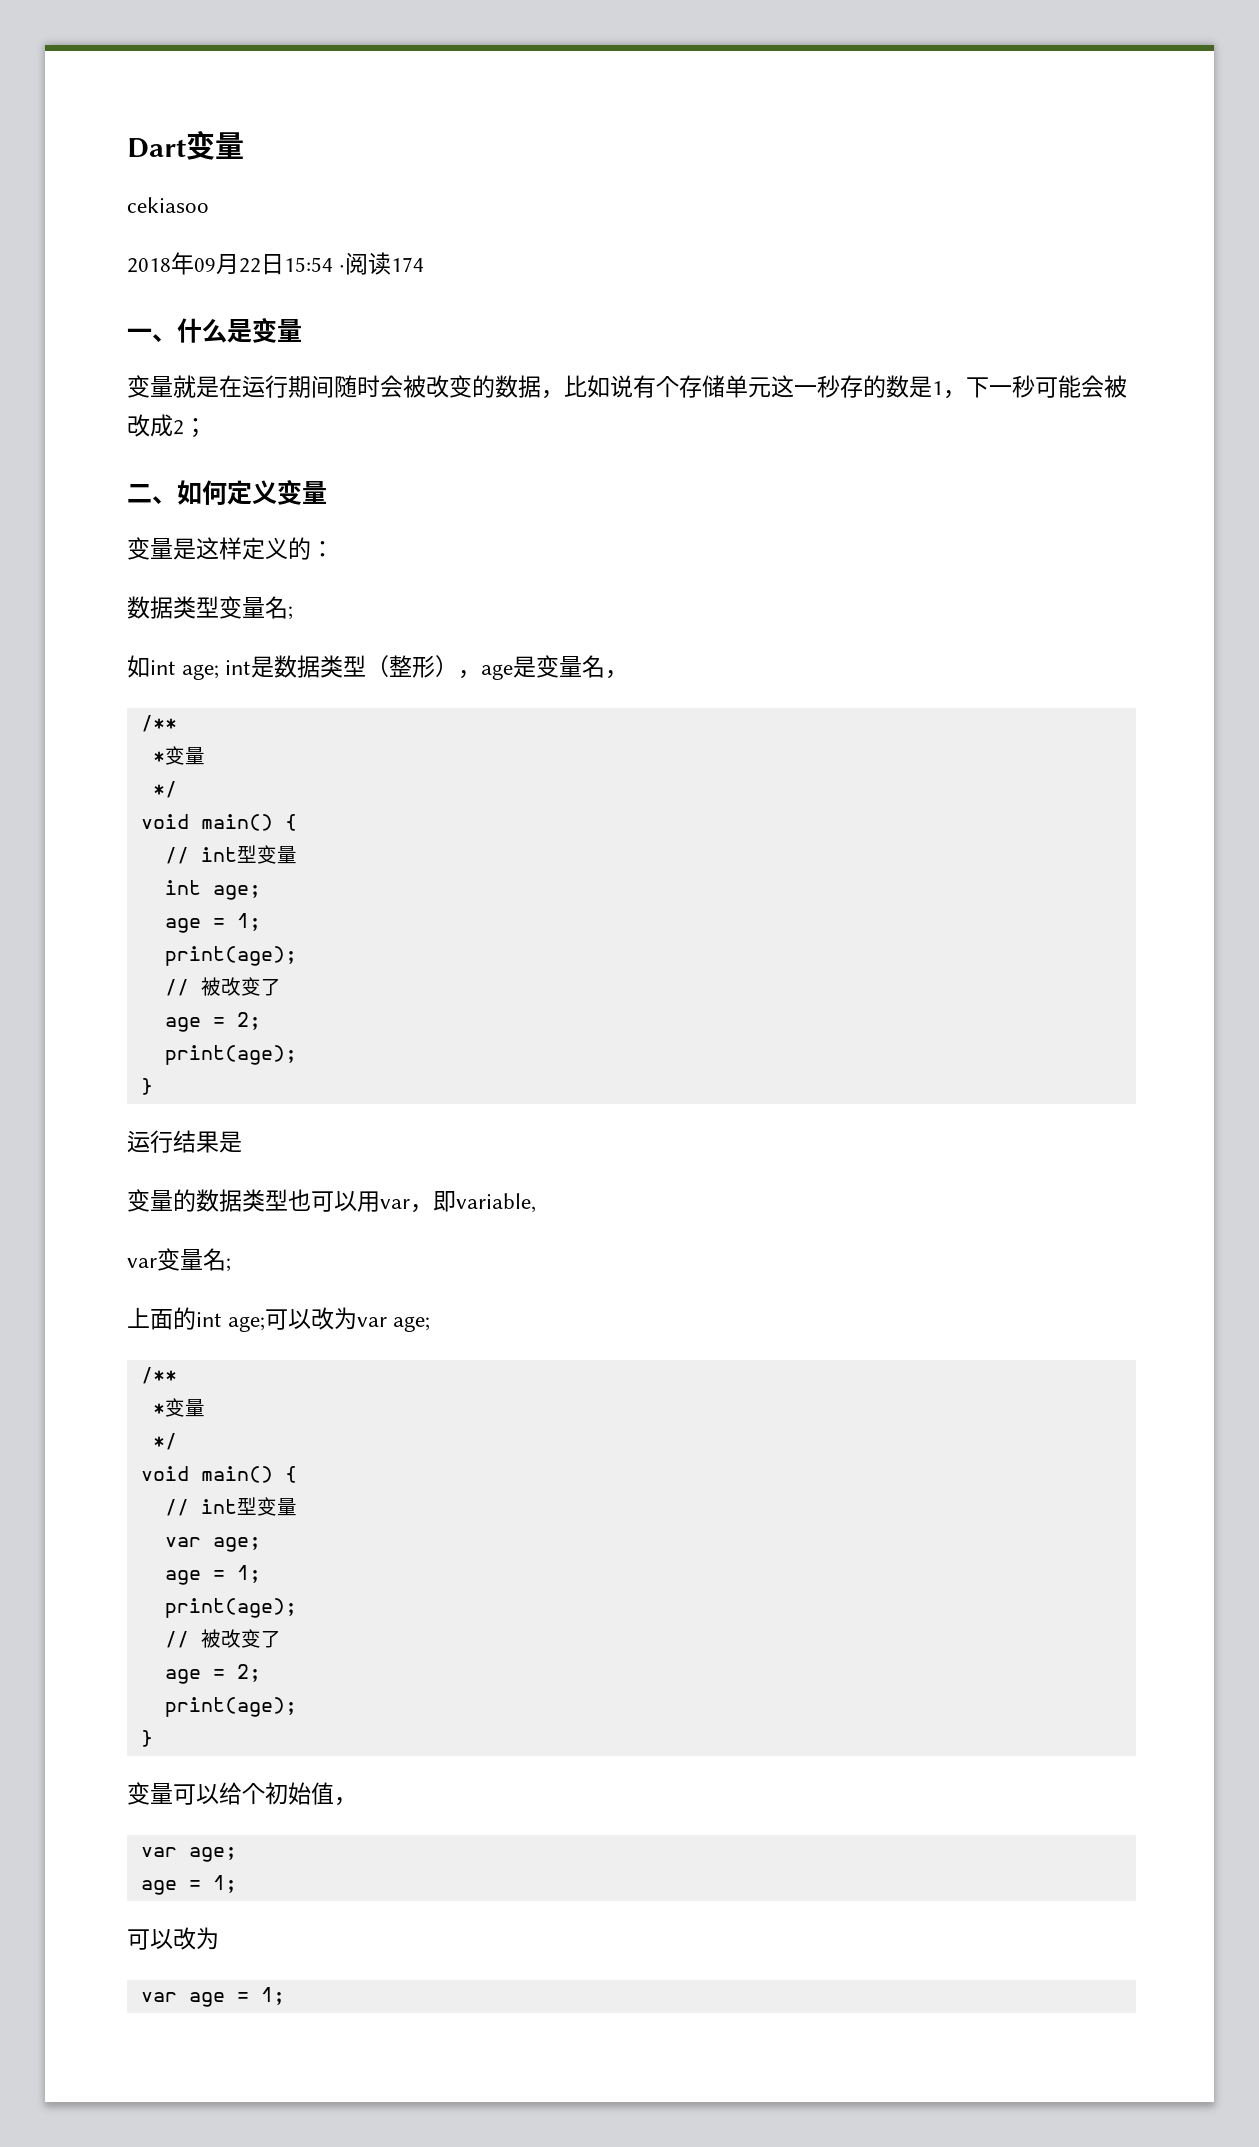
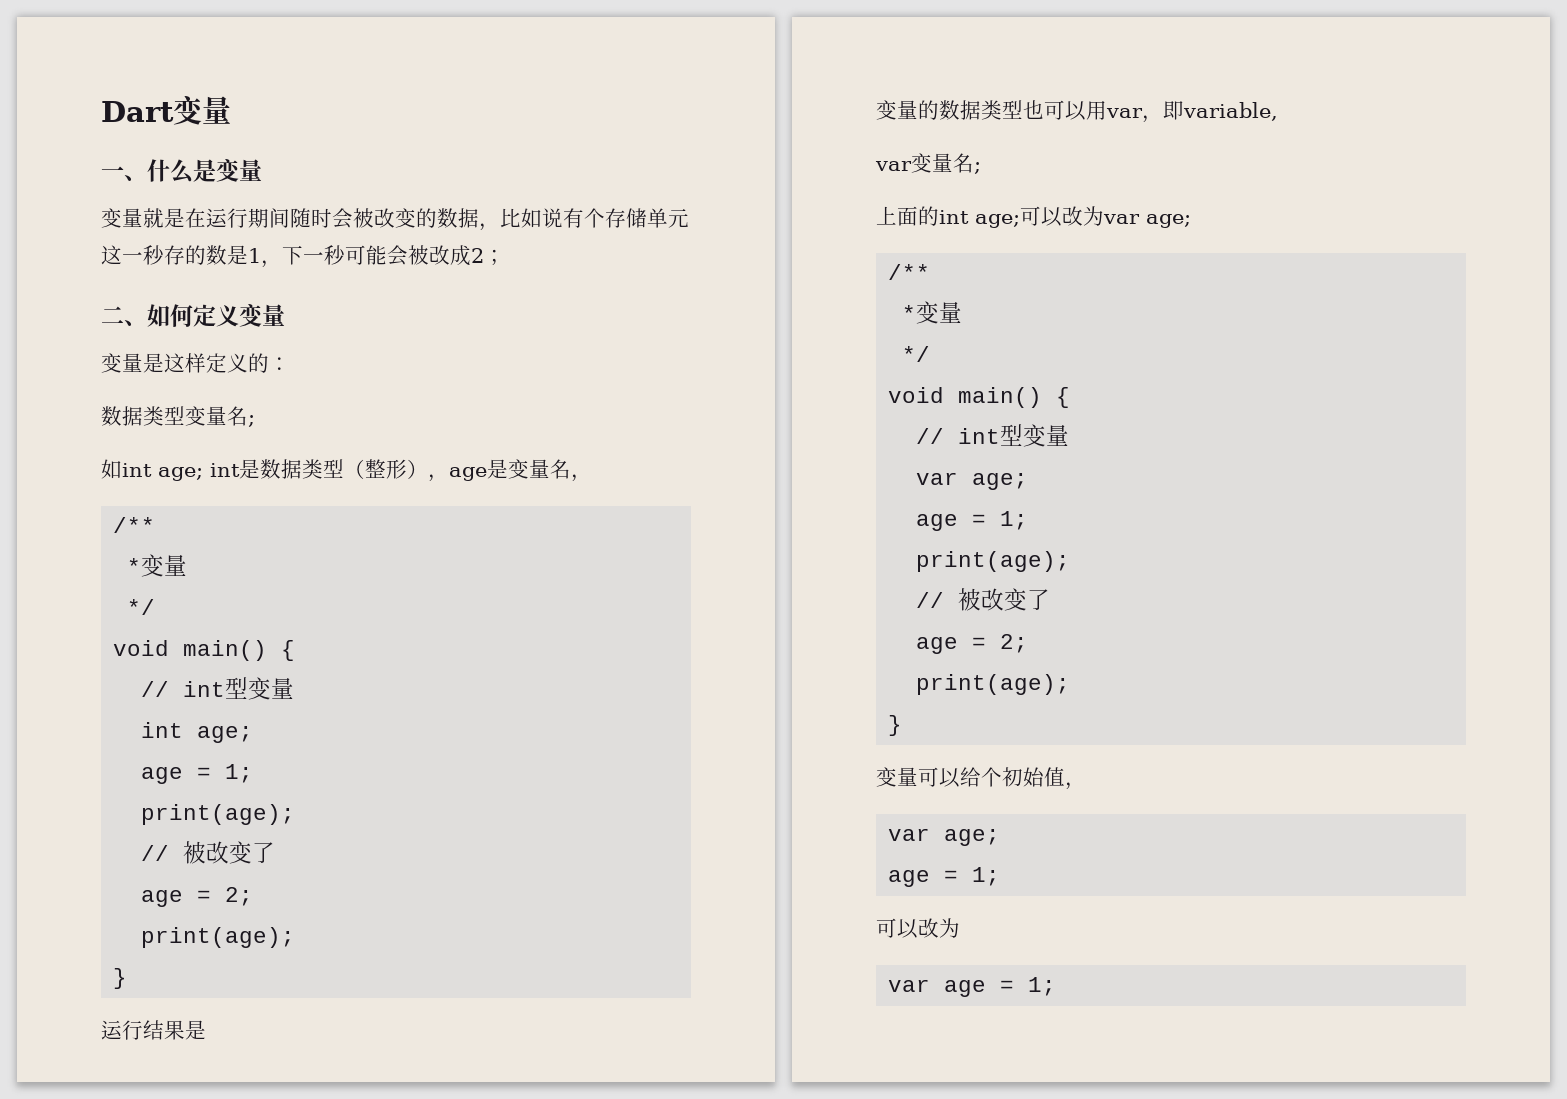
- cekiasoo
- 2018年09月22日15:54 ·阅读174

